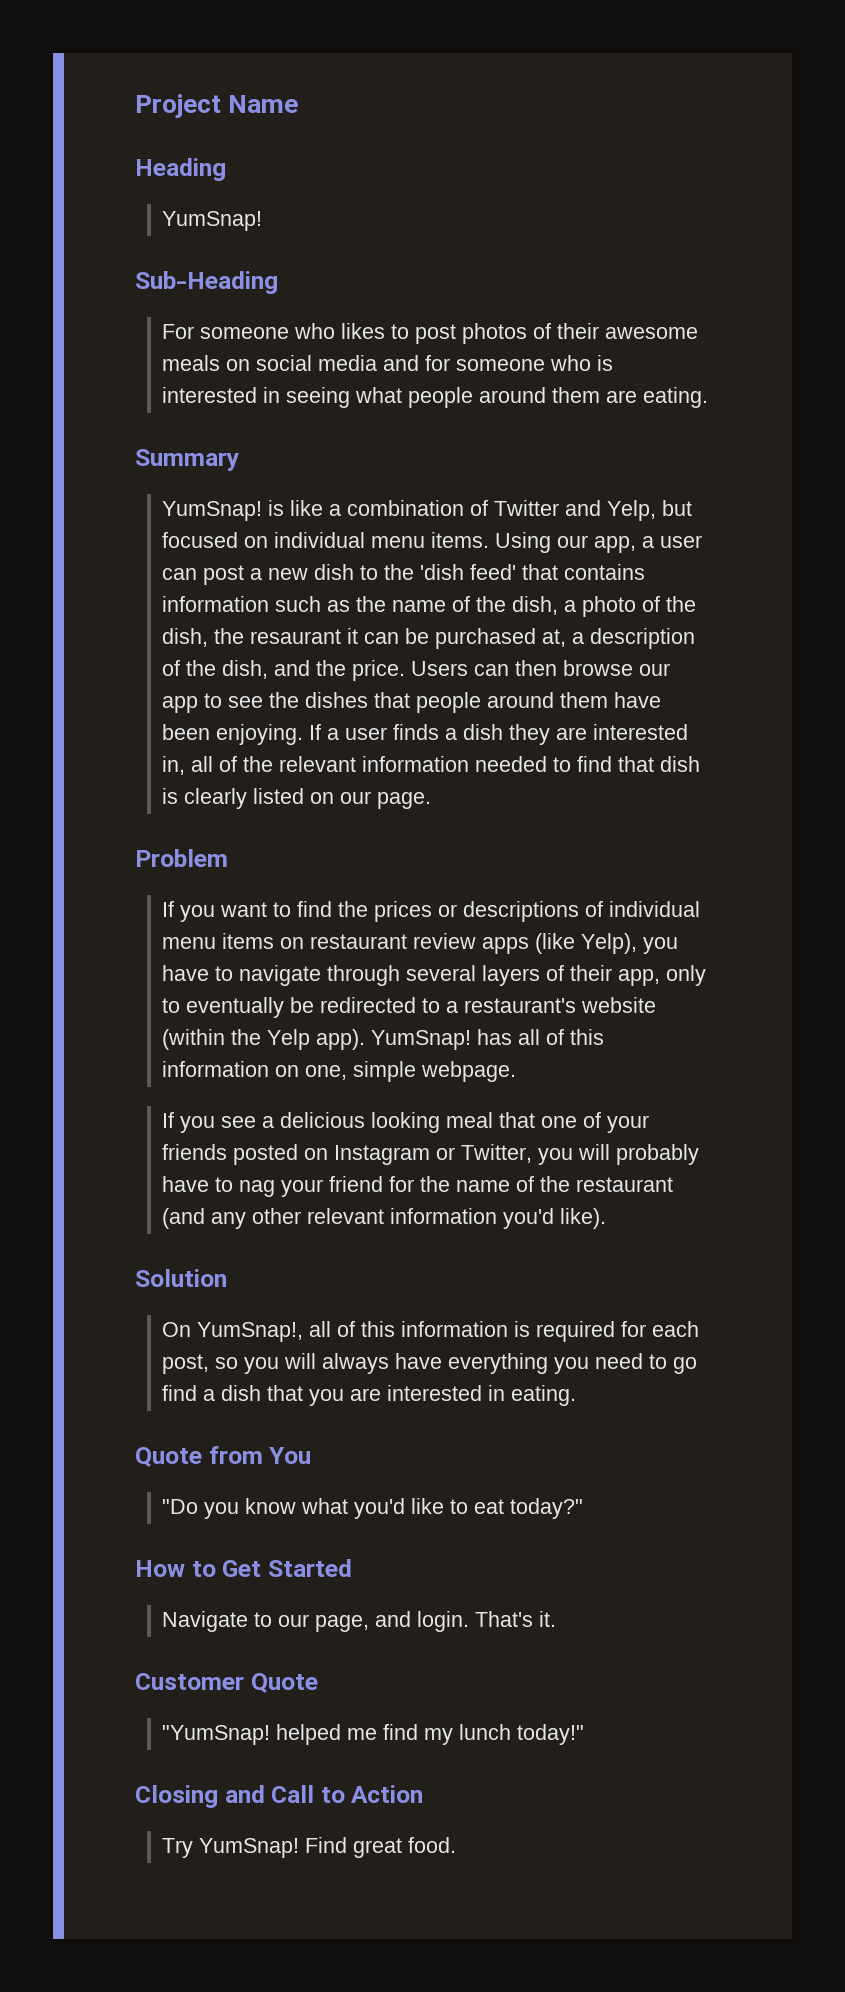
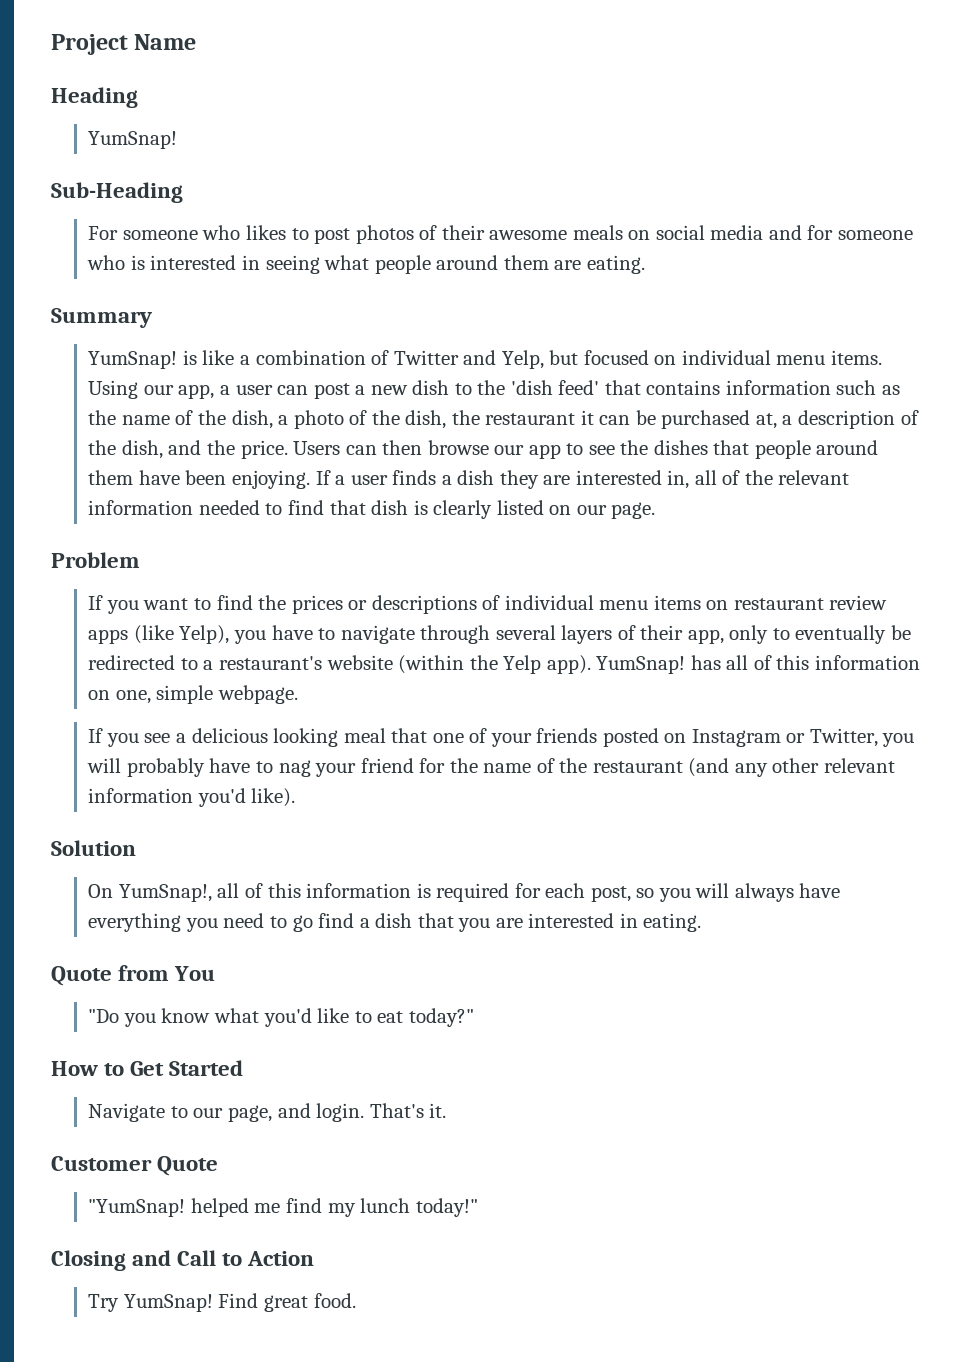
- Using our app, a user can post a new dish to the 'dish feed' that contains information such as the name of the dish, a photo of the dish, the resaurant it can be purchased at, a description of the dish, and the price.
+ Using our app, a user can post a new dish to the 'dish feed' that contains information such as the name of the dish, a photo of the dish, the restaurant it can be purchased at, a description of the dish, and the price.

